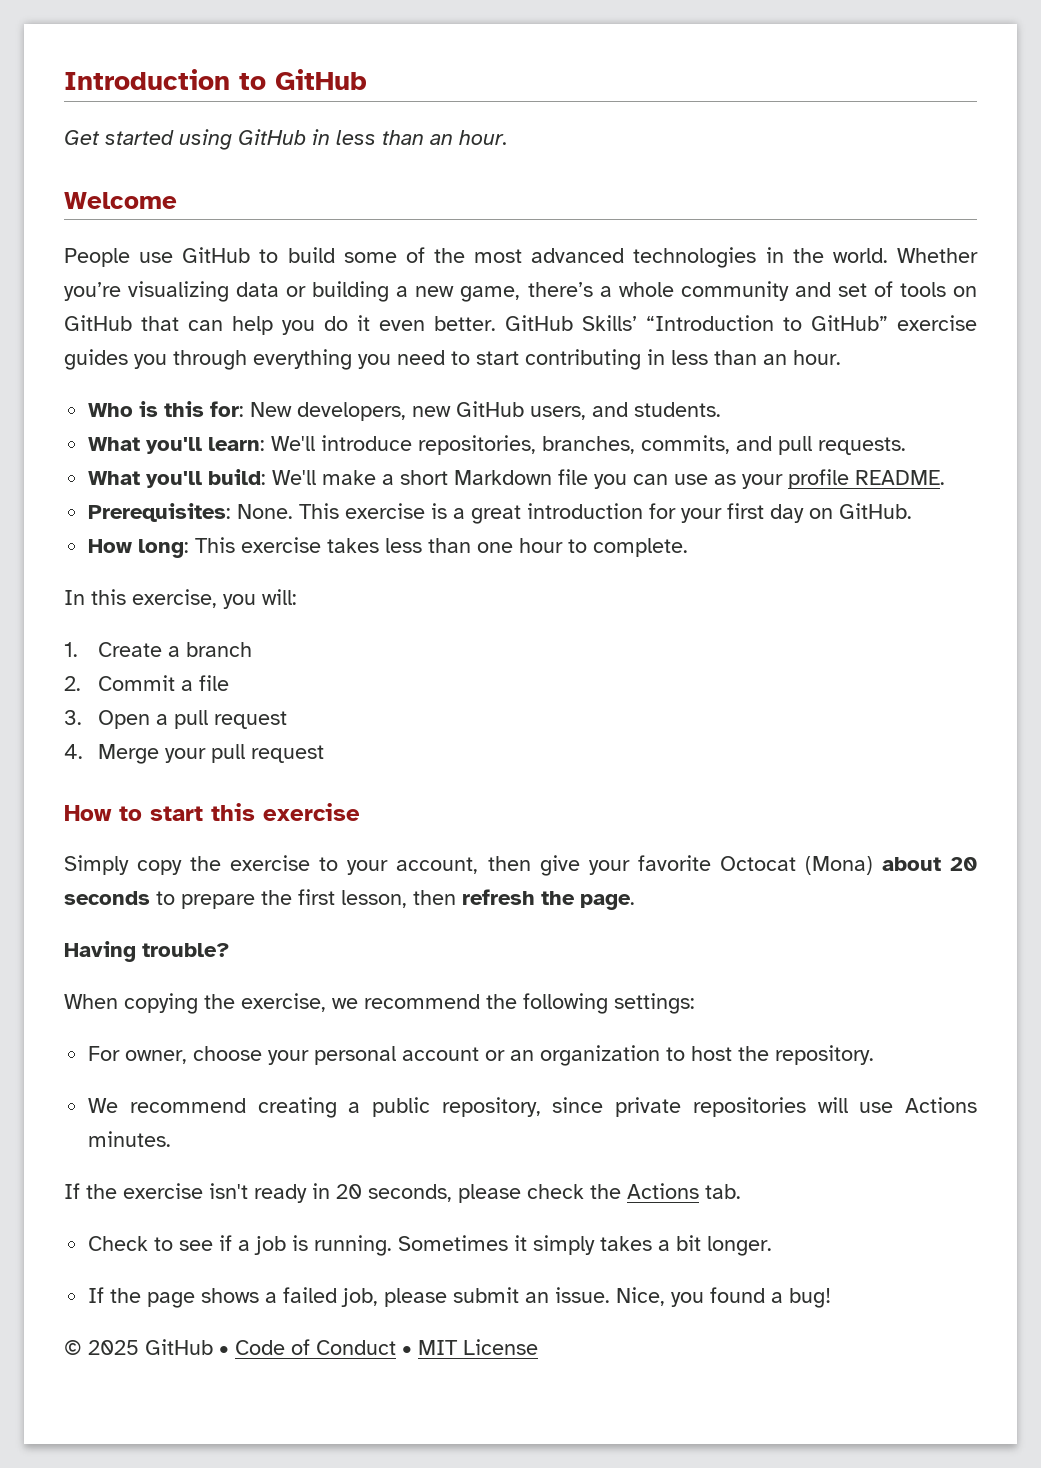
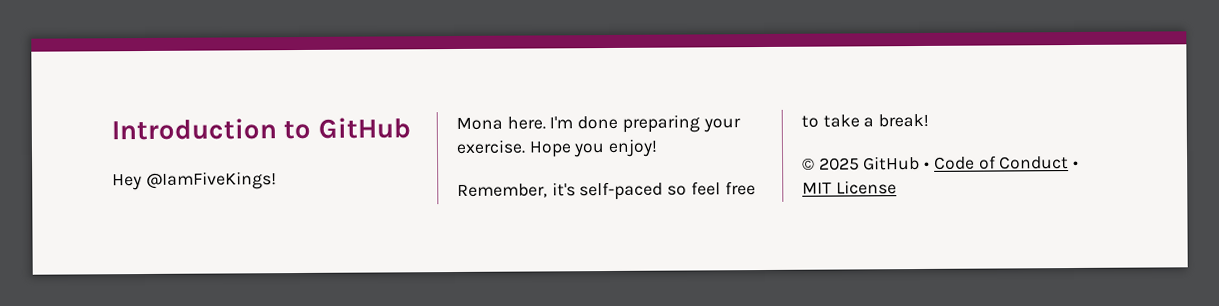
- Get started using GitHub in less than an hour.
- Welcome
- People use GitHub to build some of the most advanced technologies in the world. Whether you’re visualizing data or building a new game, there’s a whole community and set of tools on GitHub that can help you do it even better. GitHub Skills’ “Introduction to GitHub” exercise guides you through everything you need to start contributing in less than an hour.
- Who is this for: New developers, new GitHub users, and students.
- What you'll learn: We'll introduce repositories, branches, commits, and pull requests.
- What you'll build: We'll make a short Markdown file you can use as your profile README.
- Prerequisites: None. This exercise is a great introduction for your first day on GitHub.
- How long: This exercise takes less than one hour to complete.
- In this exercise, you will:
- 1. Create a branch
- 2. Commit a file
- 3. Open a pull request
- 4. Merge your pull request
- How to start this exercise
- Simply copy the exercise to your account, then give your favorite Octocat (Mona) about 20 seconds to prepare the first lesson, then refresh the page.
- Having trouble?
- When copying the exercise, we recommend the following settings:
- For owner, choose your personal account or an organization to host the repository.
- We recommend creating a public repository, since private repositories will use Actions minutes.
- If the exercise isn't ready in 20 seconds, please check the Actions tab.
- Check to see if a job is running. Sometimes it simply takes a bit longer.
- If the page shows a failed job, please submit an issue. Nice, you found a bug!
+ Hey @IamFiveKings!
+ Mona here. I'm done preparing your exercise. Hope you enjoy!
+ Remember, it's self-paced so feel free to take a break!

